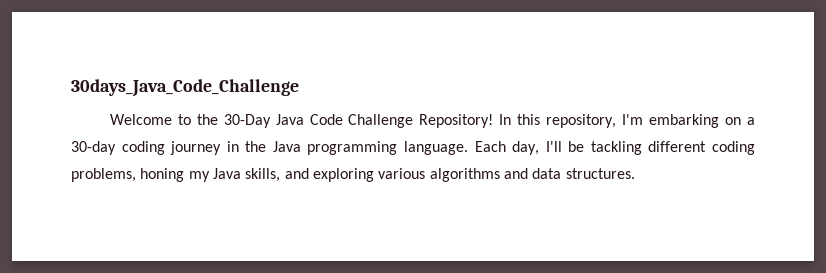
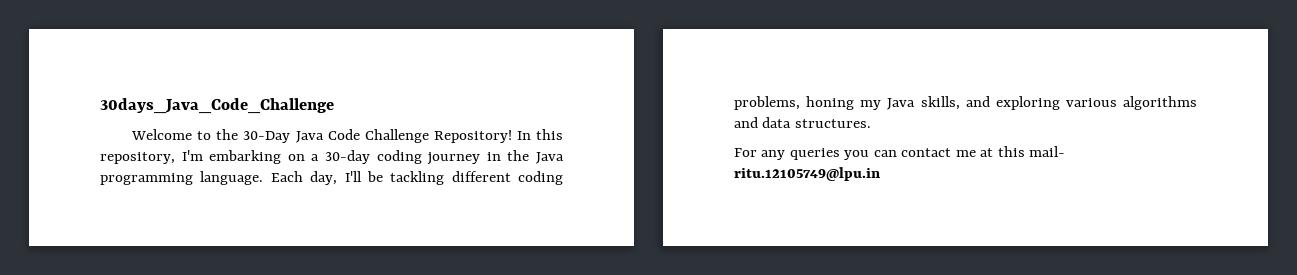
+ For any queries you can contact me at this mail- ritu.12105749@lpu.in

